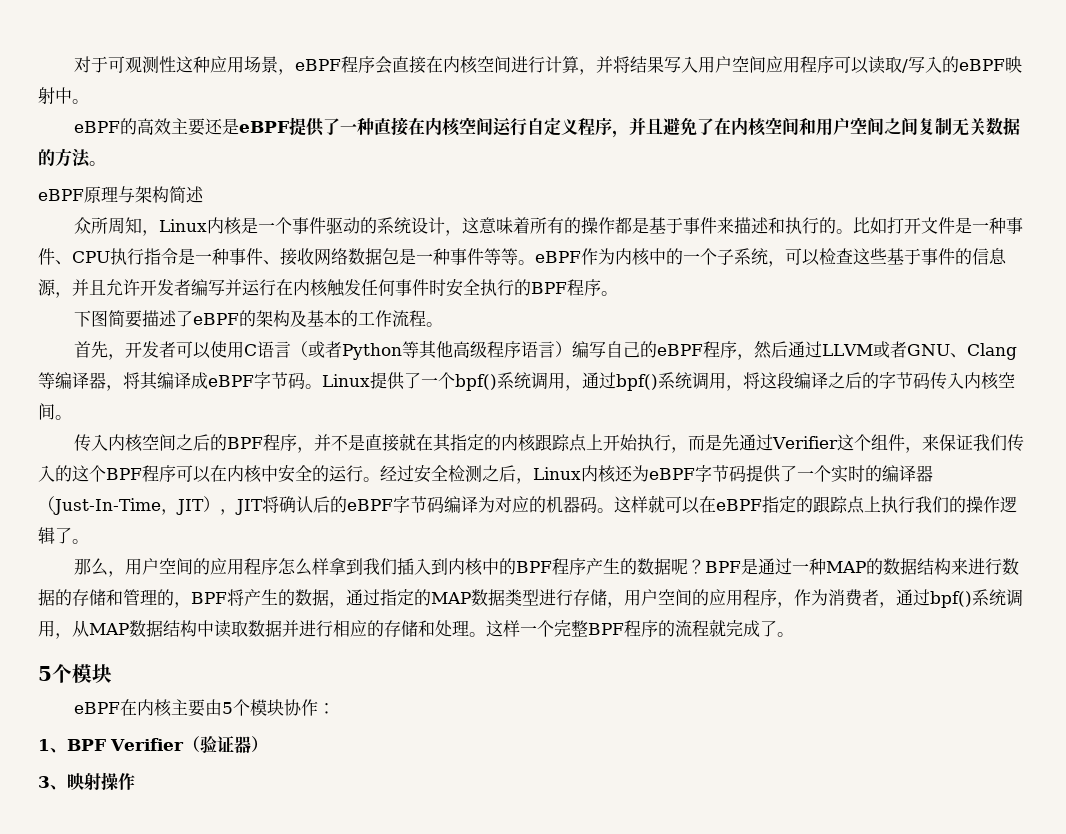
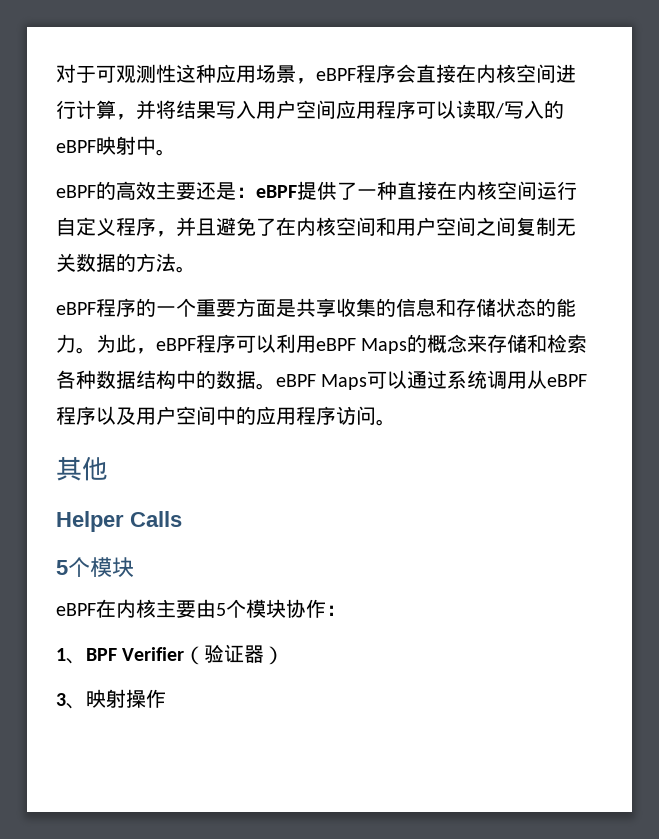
- eBPF的高效主要还是eBPF提供了一种直接在内核空间运行自定义程序，并且避免了在内核空间和用户空间之间复制无关数据的方法。
+ eBPF的高效主要还是：eBPF提供了一种直接在内核空间运行自定义程序，并且避免了在内核空间和用户空间之间复制无关数据的方法。
- eBPF原理与架构简述
- 众所周知，Linux内核是一个事件驱动的系统设计，这意味着所有的操作都是基于事件来描述和执行的。比如打开文件是一种事件、CPU执行指令是一种事件、接收网络数据包是一种事件等等。eBPF作为内核中的一个子系统，可以检查这些基于事件的信息源，并且允许开发者编写并运行在内核触发任何事件时安全执行的BPF程序。
- 下图简要描述了eBPF的架构及基本的工作流程。
- 首先，开发者可以使用C语言（或者Python等其他高级程序语言）编写自己的eBPF程序，然后通过LLVM或者GNU、Clang等编译器，将其编译成eBPF字节码。Linux提供了一个bpf()系统调用，通过bpf()系统调用，将这段编译之后的字节码传入内核空间。
- 传入内核空间之后的BPF程序，并不是直接就在其指定的内核跟踪点上开始执行，而是先通过Verifier这个组件，来保证我们传入的这个BPF程序可以在内核中安全的运行。经过安全检测之后，Linux内核还为eBPF字节码提供了一个实时的编译器（Just-In-Time，JIT），JIT将确认后的eBPF字节码编译为对应的机器码。这样就可以在eBPF指定的跟踪点上执行我们的操作逻辑了。
- 那么，用户空间的应用程序怎么样拿到我们插入到内核中的BPF程序产生的数据呢？BPF是通过一种MAP的数据结构来进行数据的存储和管理的，BPF将产生的数据，通过指定的MAP数据类型进行存储，用户空间的应用程序，作为消费者，通过bpf()系统调用，从MAP数据结构中读取数据并进行相应的存储和处理。这样一个完整BPF程序的流程就完成了。
+ eBPF程序的一个重要方面是共享收集的信息和存储状态的能力。为此，eBPF程序可以利用eBPF Maps的概念来存储和检索各种数据结构中的数据。eBPF Maps可以通过系统调用从eBPF程序以及用户空间中的应用程序访问。
+ 其他
+ Helper Calls

